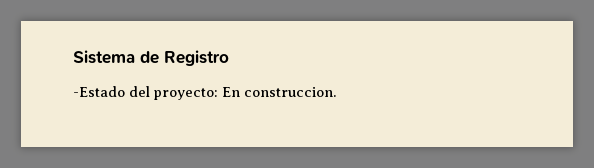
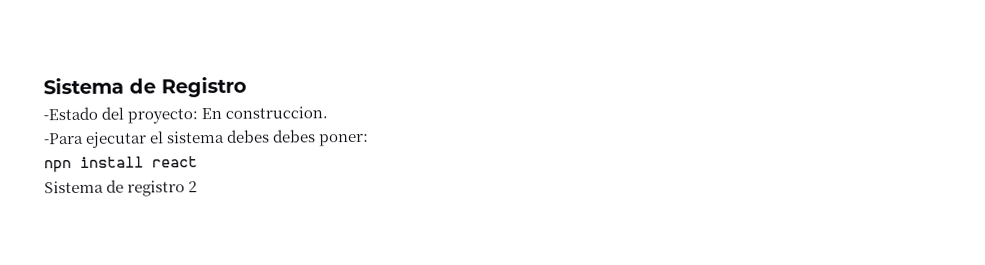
+ -Para ejecutar el sistema debes debes poner:
+ npn install react
+ Sistema de registro 2

